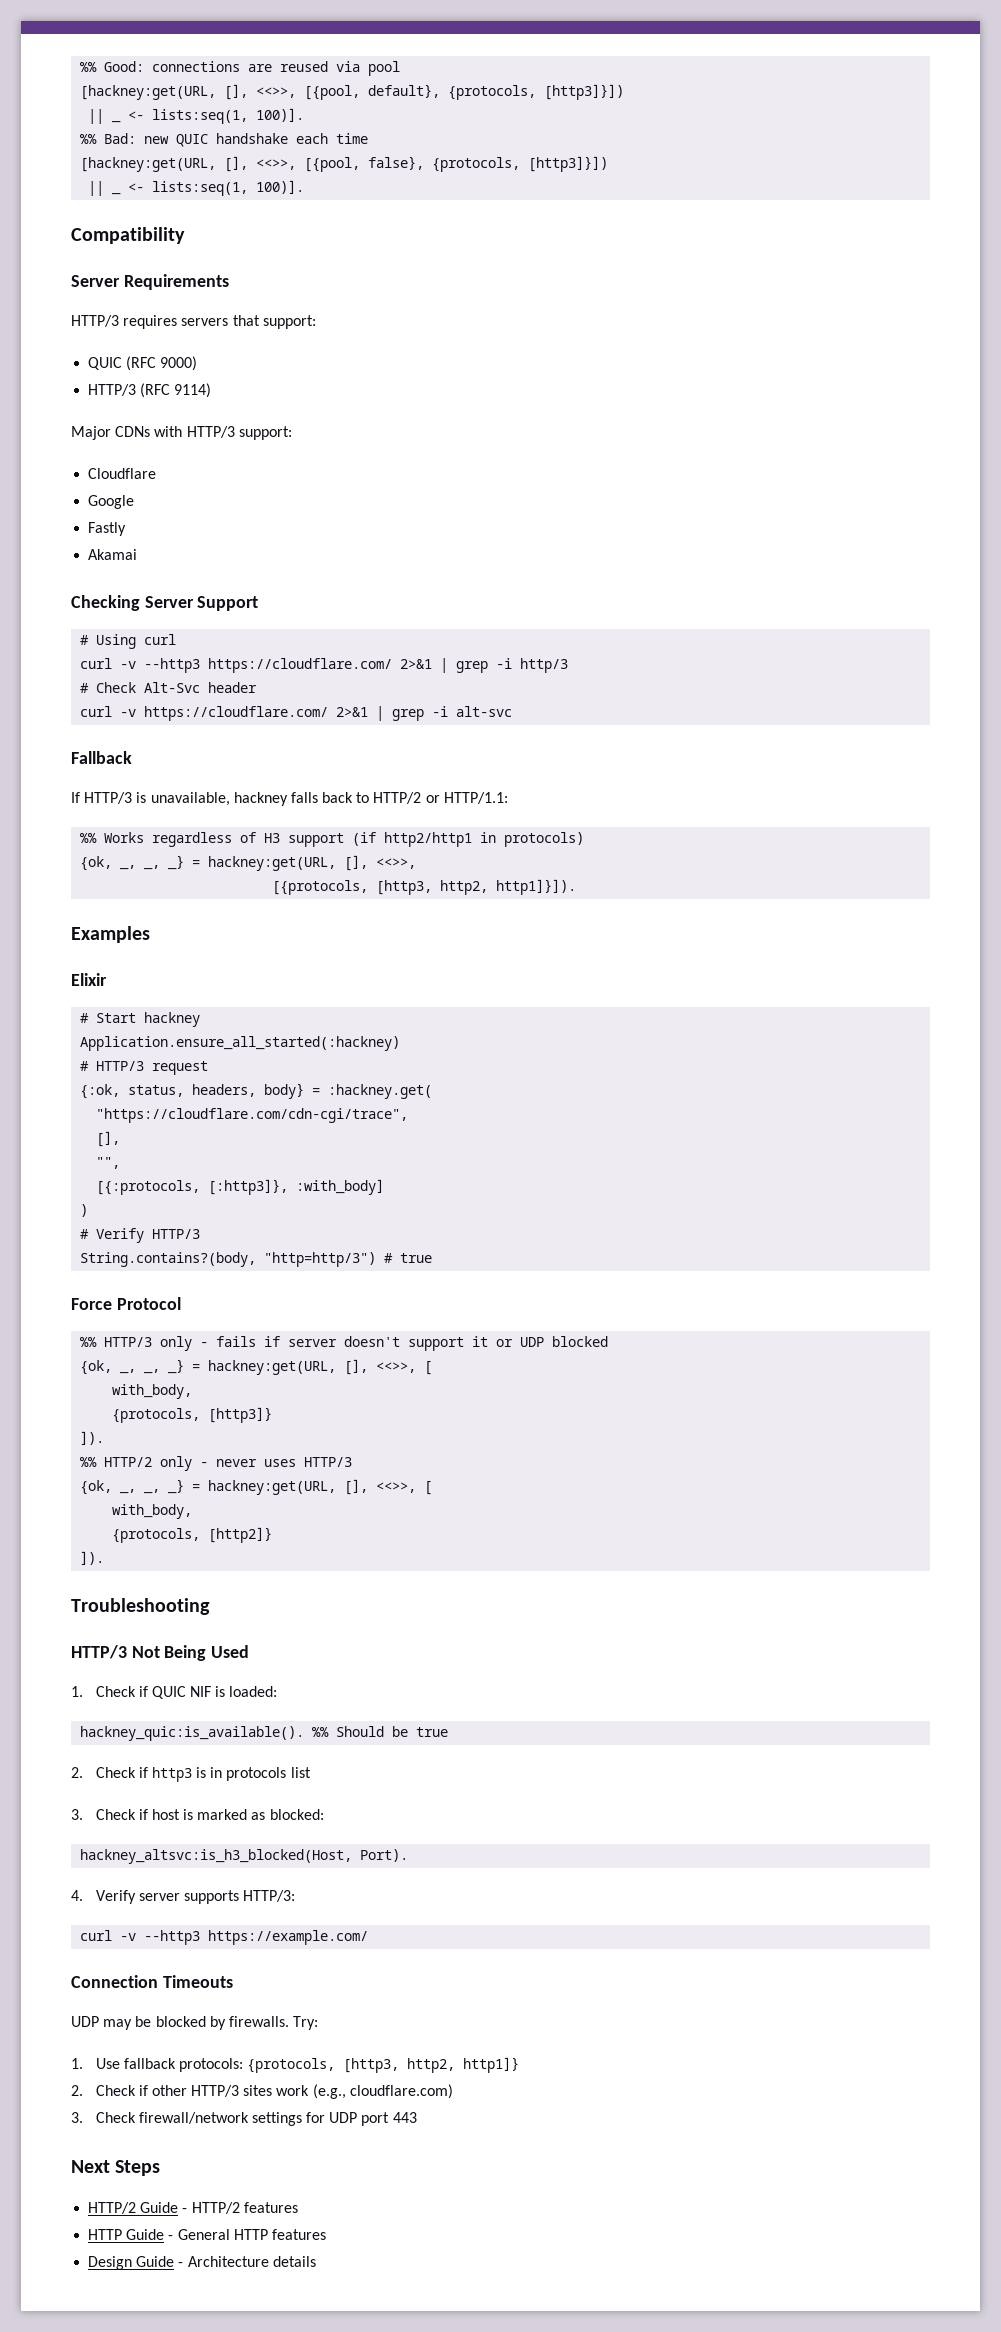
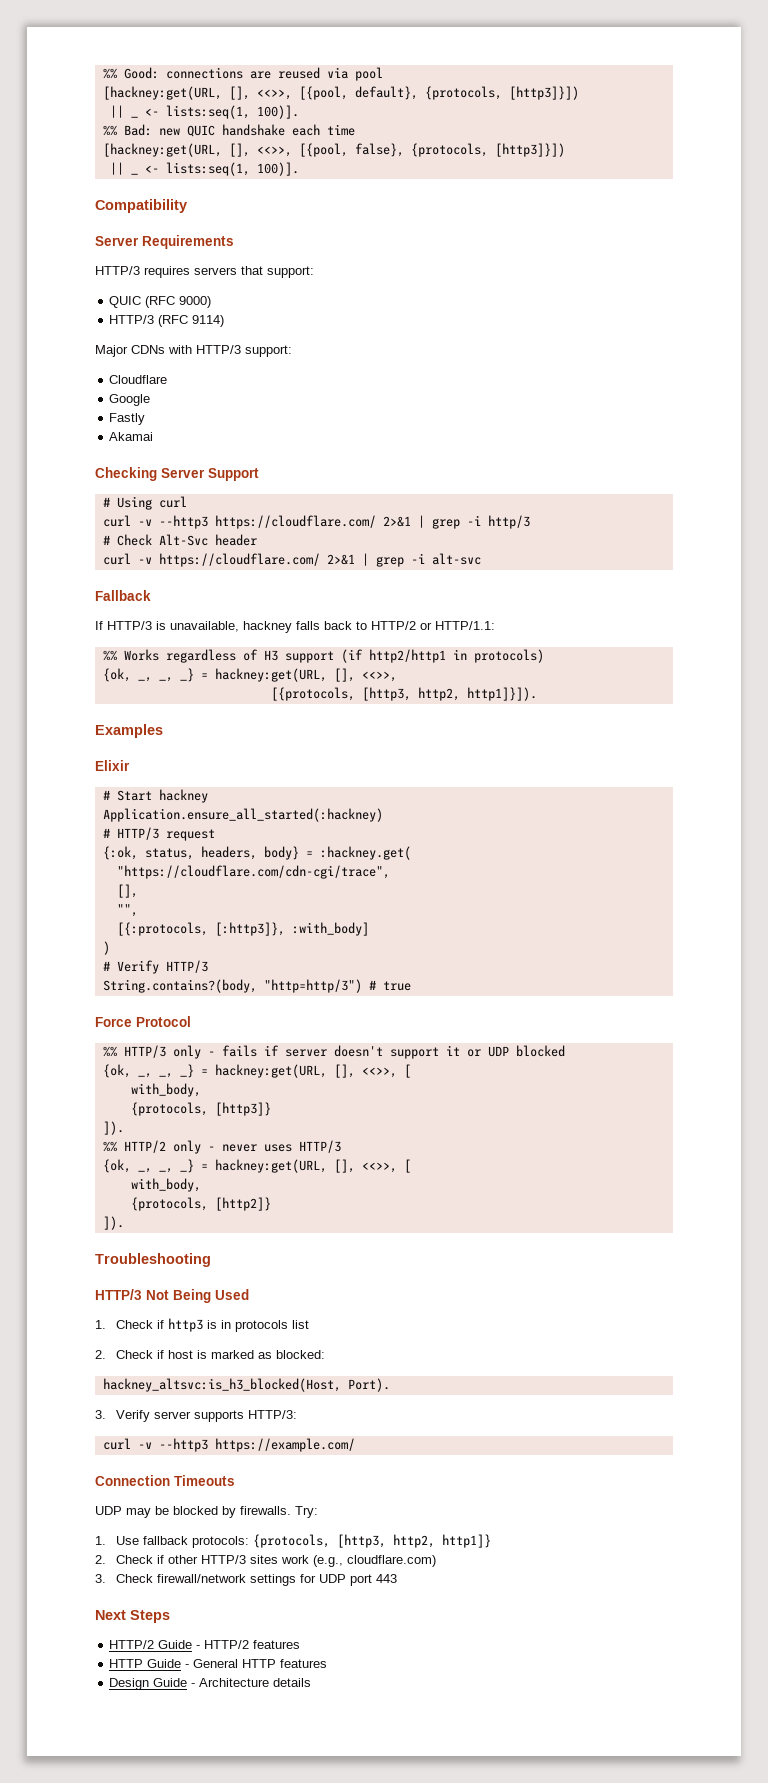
- 1. Check if QUIC NIF is loaded:
- hackney_quic:is_available(). %% Should be true
- 2. Check if http3 is in protocols list
+ 1. Check if http3 is in protocols list
- 3. Check if host is marked as blocked:
+ 2. Check if host is marked as blocked:
- 4. Verify server supports HTTP/3:
+ 3. Verify server supports HTTP/3:

